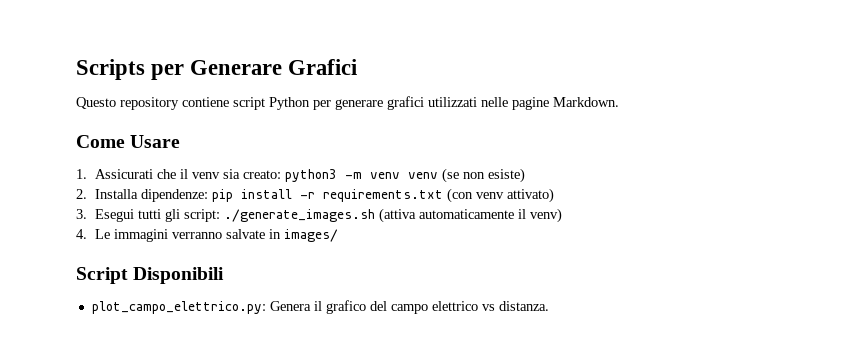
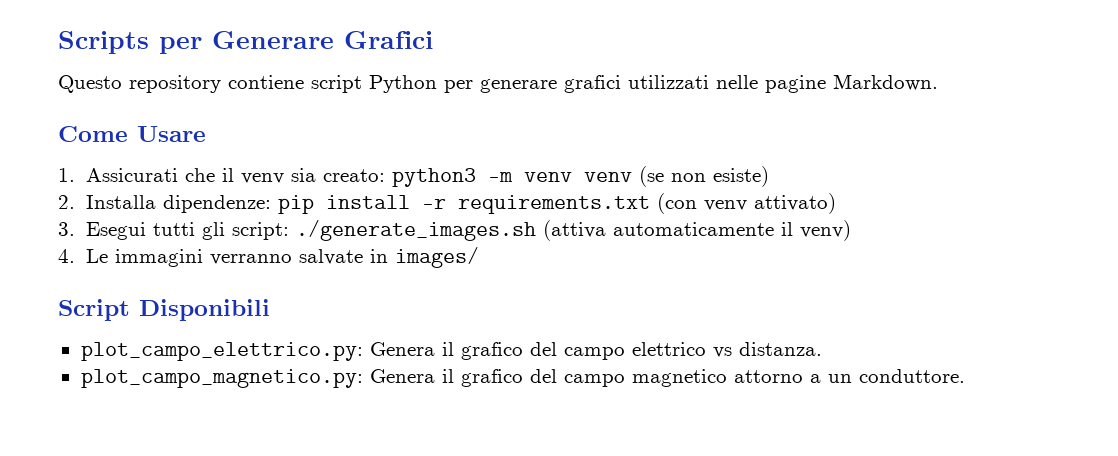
+ plot_campo_magnetico.py: Genera il grafico del campo magnetico attorno a un conduttore.

